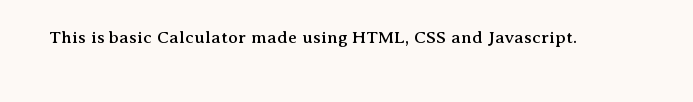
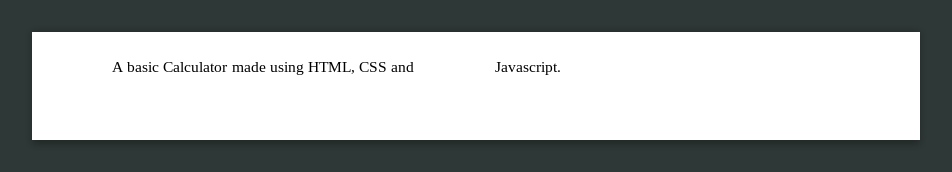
- This is basic Calculator made using HTML, CSS and Javascript.
+ A basic Calculator made using HTML, CSS and Javascript.

